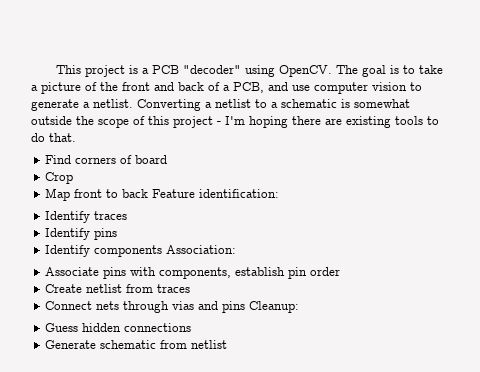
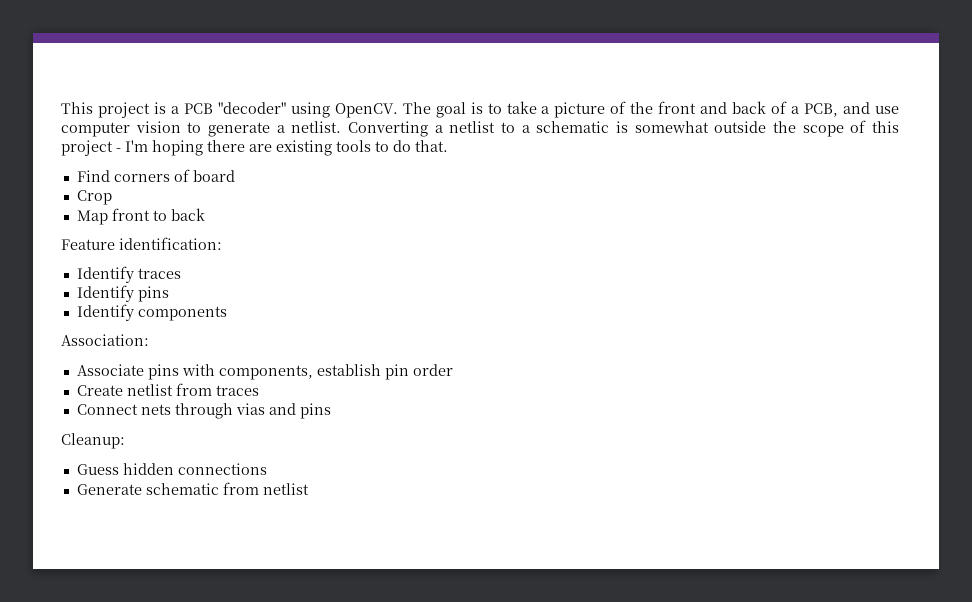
- Map front to back Feature identification:
+ Map front to back
+ Feature identification:
- Identify components Association:
+ Identify components
+ Association:
- Connect nets through vias and pins Cleanup:
+ Connect nets through vias and pins
+ Cleanup:

